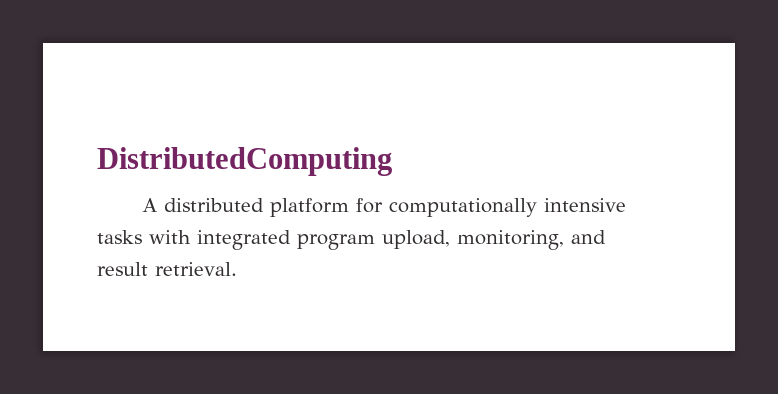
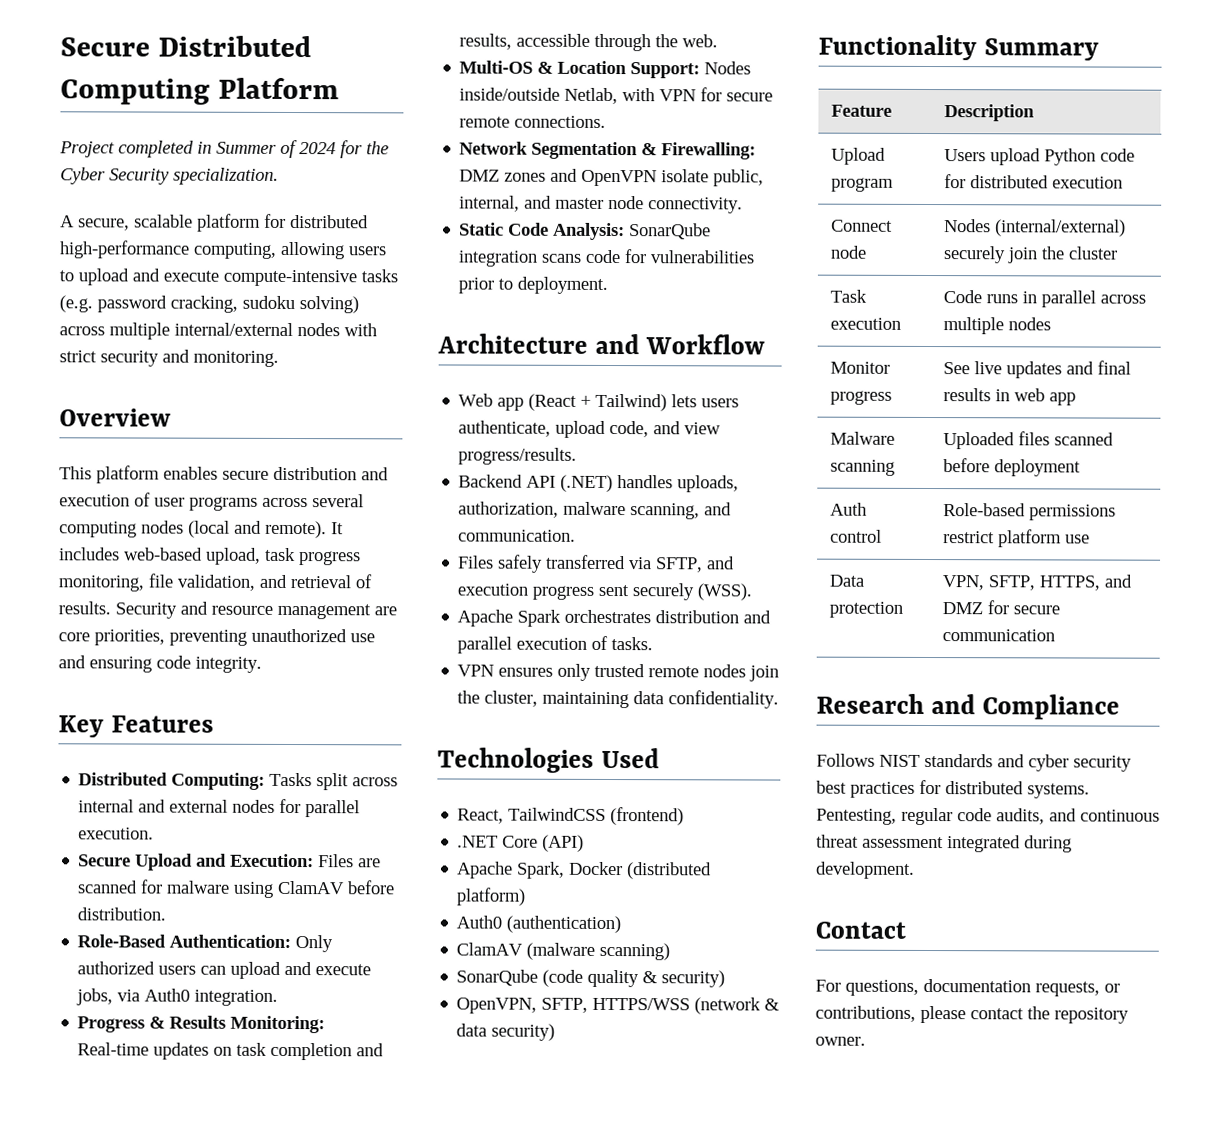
- DistributedComputing
- A distributed platform for computationally intensive tasks with integrated program upload, monitoring, and result retrieval.
+ Secure Distributed Computing Platform
+ Project completed in Summer of 2024 for the Cyber Security specialization.
+ A secure, scalable platform for distributed high-performance computing, allowing users to upload and execute compute-intensive tasks (e.g. password cracking, sudoku solving) across multiple internal/external nodes with strict security and monitoring.
+ Overview
+ This platform enables secure distribution and execution of user programs across several computing nodes (local and remote). It includes web-based upload, task progress monitoring, file validation, and retrieval of results. Security and resource management are core priorities, preventing unauthorized use and ensuring code integrity.
+ Key Features
+ Distributed Computing: Tasks split across internal and external nodes for parallel execution.
+ Secure Upload and Execution: Files are scanned for malware using ClamAV before distribution.
+ Role-Based Authentication: Only authorized users can upload and execute jobs, via Auth0 integration.
+ Progress & Results Monitoring: Real-time updates on task completion and results, accessible through the web.
+ Multi-OS & Location Support: Nodes inside/outside Netlab, with VPN for secure remote connections.
+ Network Segmentation & Firewalling: DMZ zones and OpenVPN isolate public, internal, and master node connectivity.
+ Static Code Analysis: SonarQube integration scans code for vulnerabilities prior to deployment.
+ Architecture and Workflow
+ Web app (React + Tailwind) lets users authenticate, upload code, and view progress/results.
+ Backend API (.NET) handles uploads, authorization, malware scanning, and communication.
+ Files safely transferred via SFTP, and execution progress sent securely (WSS).
+ Apache Spark orchestrates distribution and parallel execution of tasks.
+ VPN ensures only trusted remote nodes join the cluster, maintaining data confidentiality.
+ Technologies Used
+ React, TailwindCSS (frontend)
+ .NET Core (API)
+ Apache Spark, Docker (distributed platform)
+ Auth0 (authentication)
+ ClamAV (malware scanning)
+ SonarQube (code quality & security)
+ OpenVPN, SFTP, HTTPS/WSS (network & data security)
+ Functionality Summary
+ Feature | Description
+ Upload program | Users upload Python code for distributed execution
+ Connect node | Nodes (internal/external) securely join the cluster
+ Task execution | Code runs in parallel across multiple nodes
+ Monitor progress | See live updates and final results in web app
+ Malware scanning | Uploaded files scanned before deployment
+ Auth control | Role-based permissions restrict platform use
+ Data protection | VPN, SFTP, HTTPS, and DMZ for secure communication
+ Research and Compliance
+ Follows NIST standards and cyber security best practices for distributed systems. Pentesting, regular code audits, and continuous threat assessment integrated during development.
+ Contact
+ For questions, documentation requests, or contributions, please contact the repository owner.

